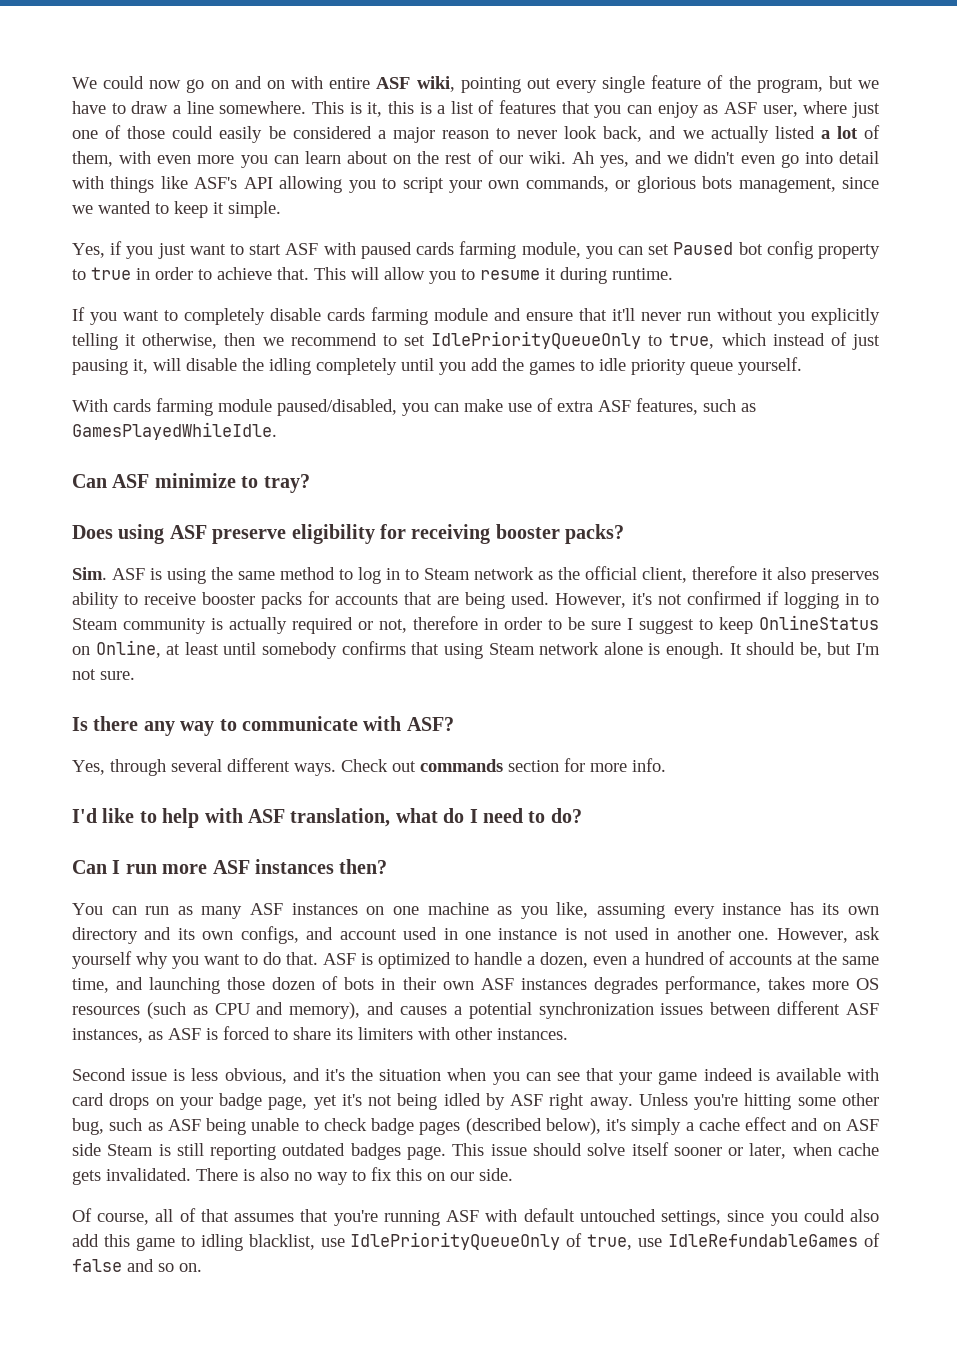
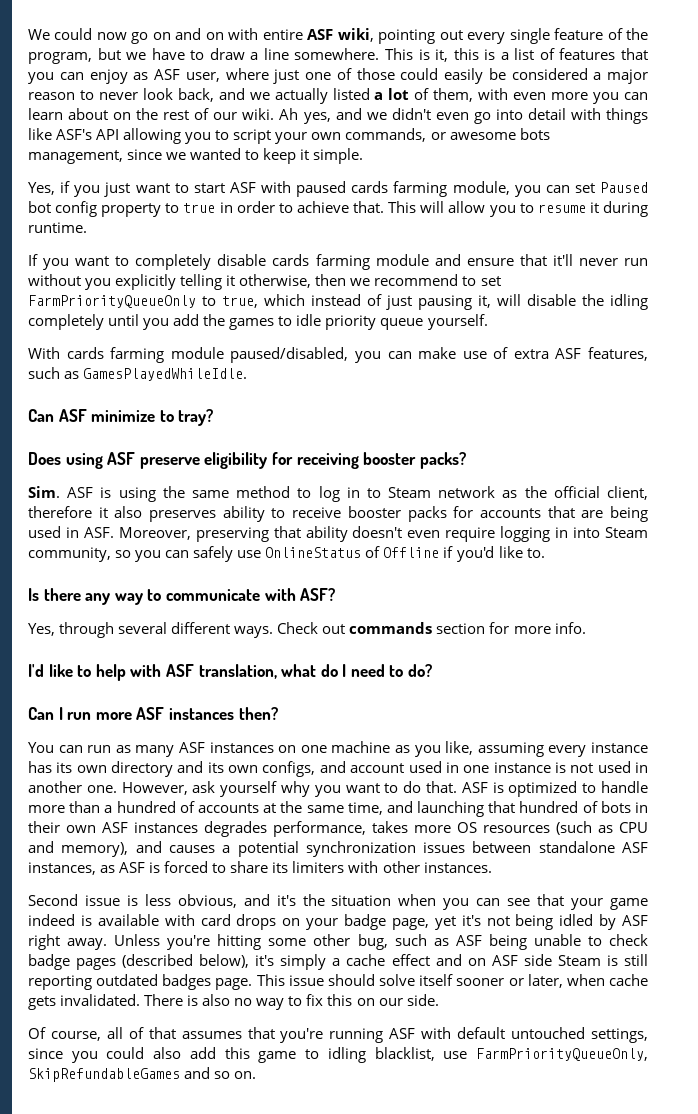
- Ah yes, and we didn't even go into detail with things like ASF's API allowing you to script your own commands, or glorious bots management, since we wanted to keep it simple.
+ Ah yes, and we didn't even go into detail with things like ASF's API allowing you to script your own commands, or awesome bots management, since we wanted to keep it simple.
- If you want to completely disable cards farming module and ensure that it'll never run without you explicitly telling it otherwise, then we recommend to set IdlePriorityQueueOnly to true, which instead of just pausing it, will disable the idling completely until you add the games to idle priority queue yourself.
+ If you want to completely disable cards farming module and ensure that it'll never run without you explicitly telling it otherwise, then we recommend to set FarmPriorityQueueOnly to true, which instead of just pausing it, will disable the idling completely until you add the games to idle priority queue yourself.
- Sim. ASF is using the same method to log in to Steam network as the official client, therefore it also preserves ability to receive booster packs for accounts that are being used. However, it's not confirmed if logging in to Steam community is actually required or not, therefore in order to be sure I suggest to keep OnlineStatus on Online, at least until somebody confirms that using Steam network alone is enough. It should be, but I'm not sure.
+ Sim. ASF is using the same method to log in to Steam network as the official client, therefore it also preserves ability to receive booster packs for accounts that are being used in ASF. Moreover, preserving that ability doesn't even require logging in into Steam community, so you can safely use OnlineStatus of Offline if you'd like to.
- ASF is optimized to handle a dozen, even a hundred of accounts at the same time, and launching those dozen of bots in their own ASF instances degrades performance, takes more OS resources (such as CPU and memory), and causes a potential synchronization issues between different ASF instances, as ASF is forced to share its limiters with other instances.
+ ASF is optimized to handle more than a hundred of accounts at the same time, and launching that hundred of bots in their own ASF instances degrades performance, takes more OS resources (such as CPU and memory), and causes a potential synchronization issues between standalone ASF instances, as ASF is forced to share its limiters with other instances.
- Of course, all of that assumes that you're running ASF with default untouched settings, since you could also add this game to idling blacklist, use IdlePriorityQueueOnly of true, use IdleRefundableGames of false and so on.
+ Of course, all of that assumes that you're running ASF with default untouched settings, since you could also add this game to idling blacklist, use FarmPriorityQueueOnly, SkipRefundableGames and so on.

